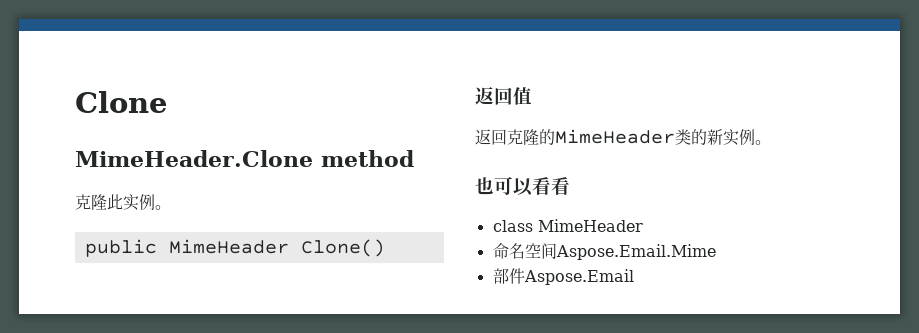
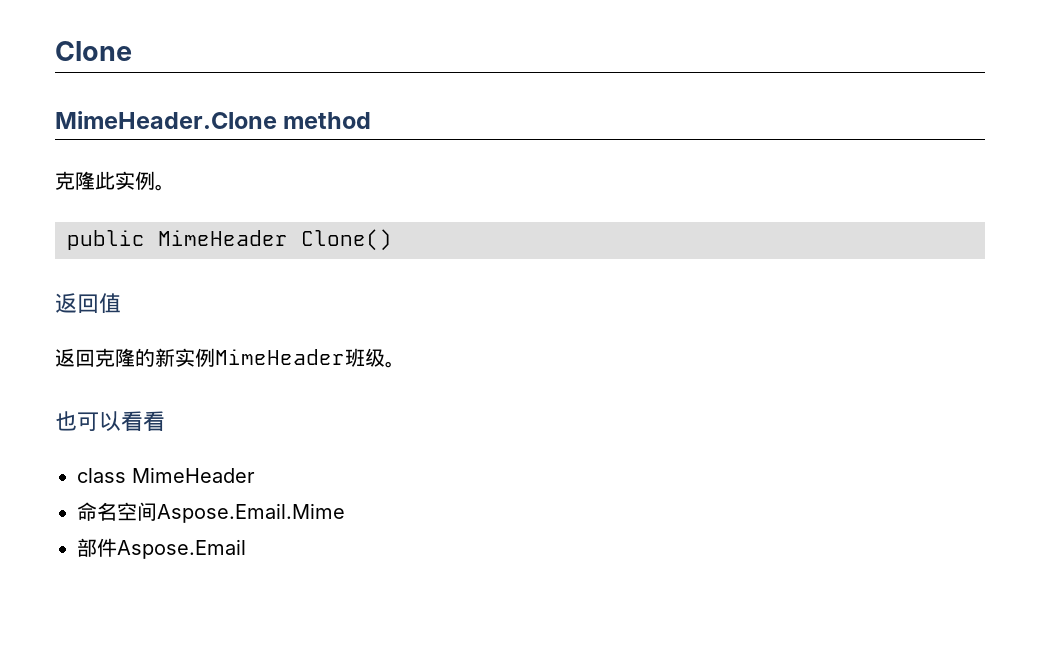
- 返回克隆的MimeHeader类的新实例。
+ 返回克隆的新实例MimeHeader班级。

